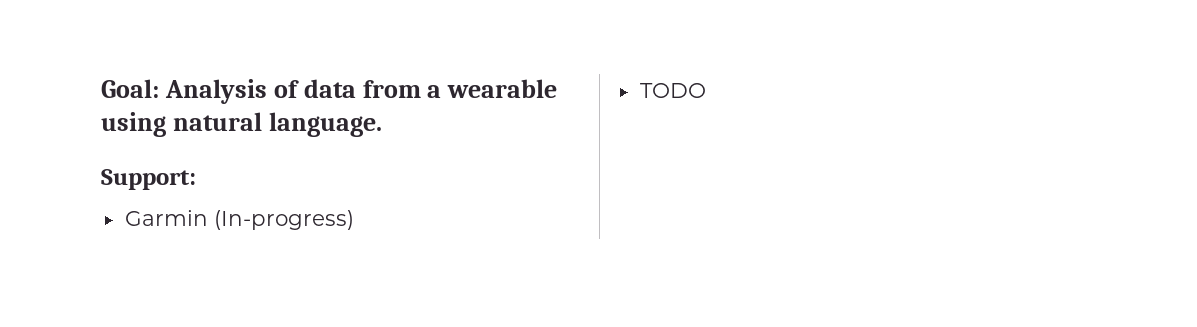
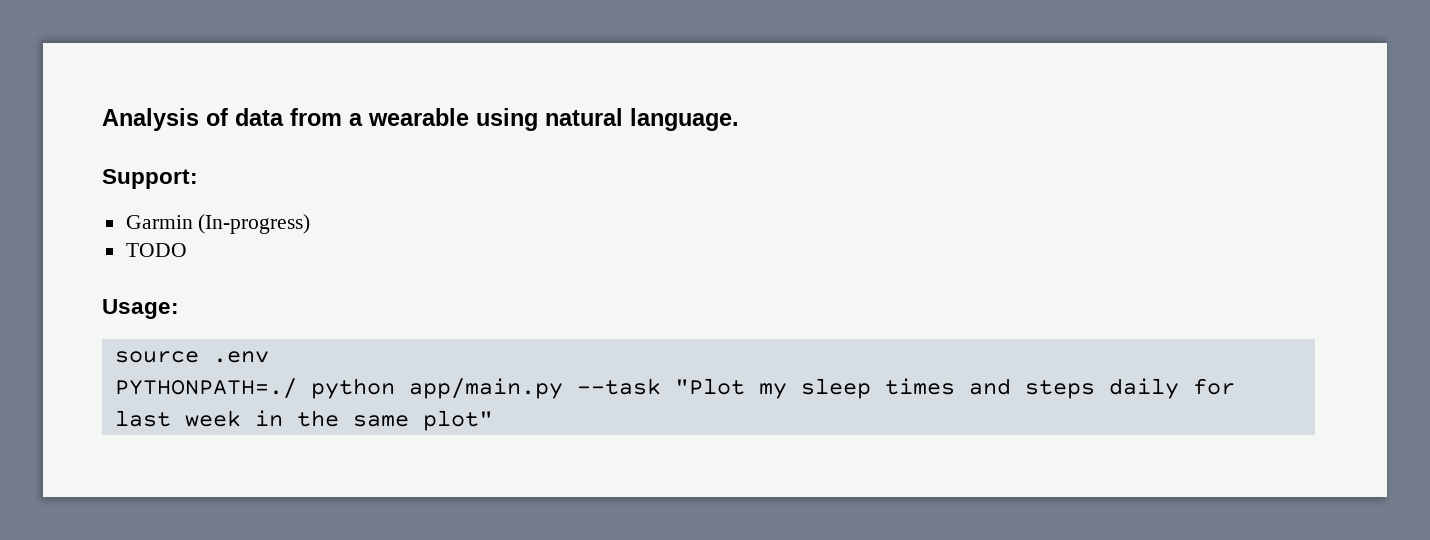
- Goal: Analysis of data from a wearable using natural language.
+ Analysis of data from a wearable using natural language.
+ Usage:
+ source .env
+ PYTHONPATH=./ python app/main.py --task "Plot my sleep times and steps daily for last week in the same plot"

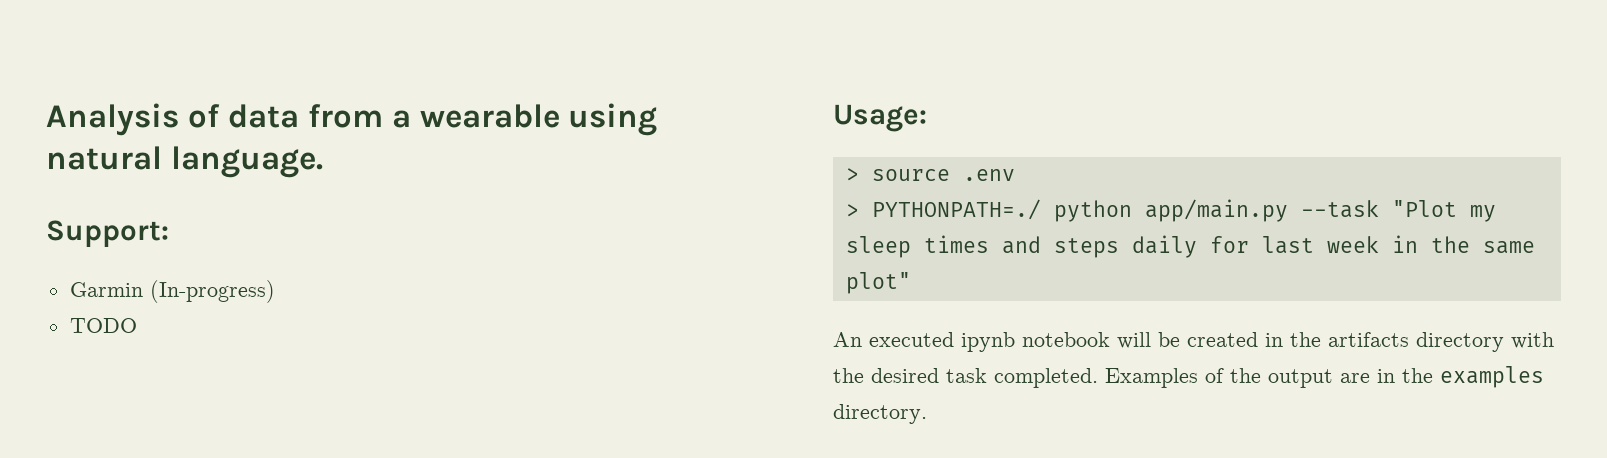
- source .env
+ > source .env
- PYTHONPATH=./ python app/main.py --task "Plot my sleep times and steps daily for last week in the same plot"
+ > PYTHONPATH=./ python app/main.py --task "Plot my sleep times and steps daily for last week in the same plot"
+ An executed ipynb notebook will be created in the artifacts directory with the desired task completed. Examples of the output are in the examples directory.

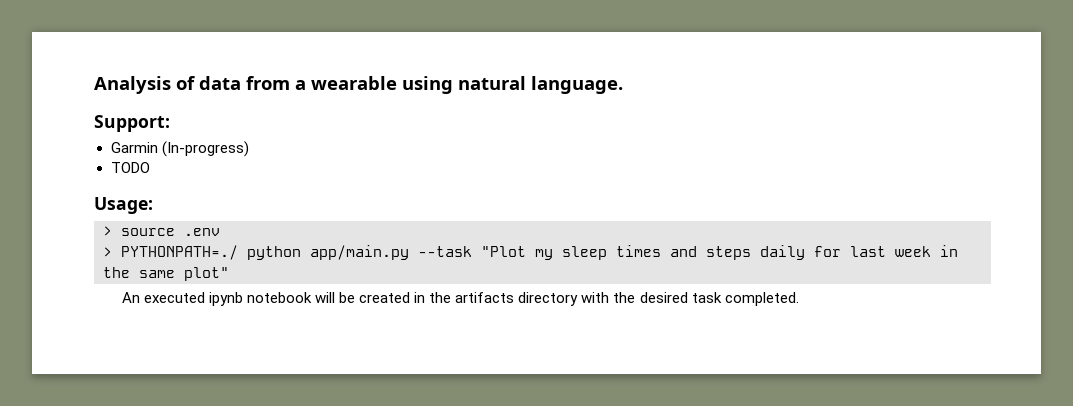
- Examples of the output are in the examples directory.

